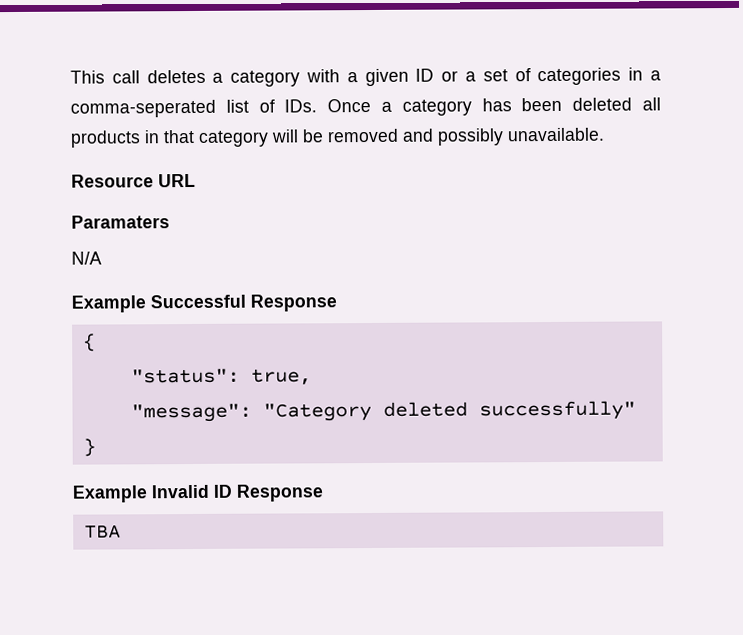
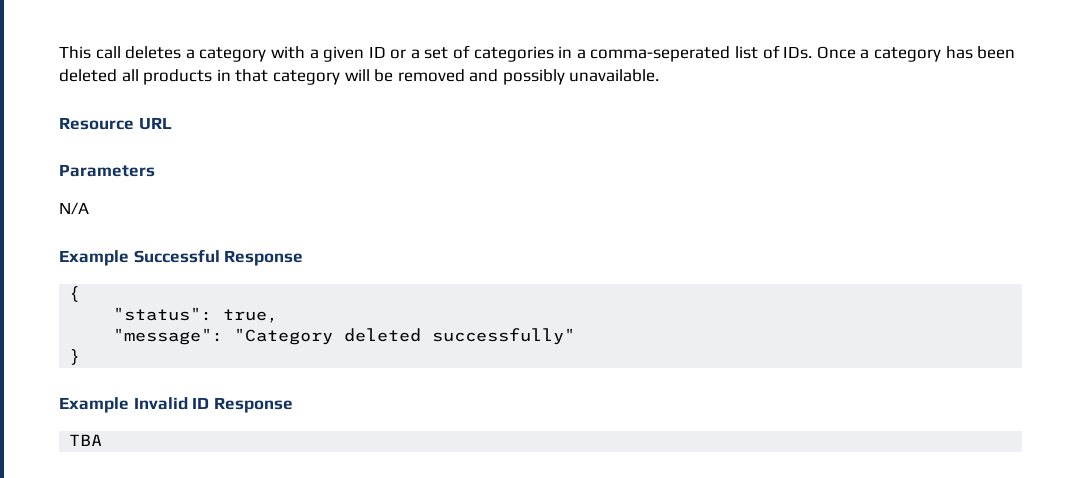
- Paramaters
+ Parameters

